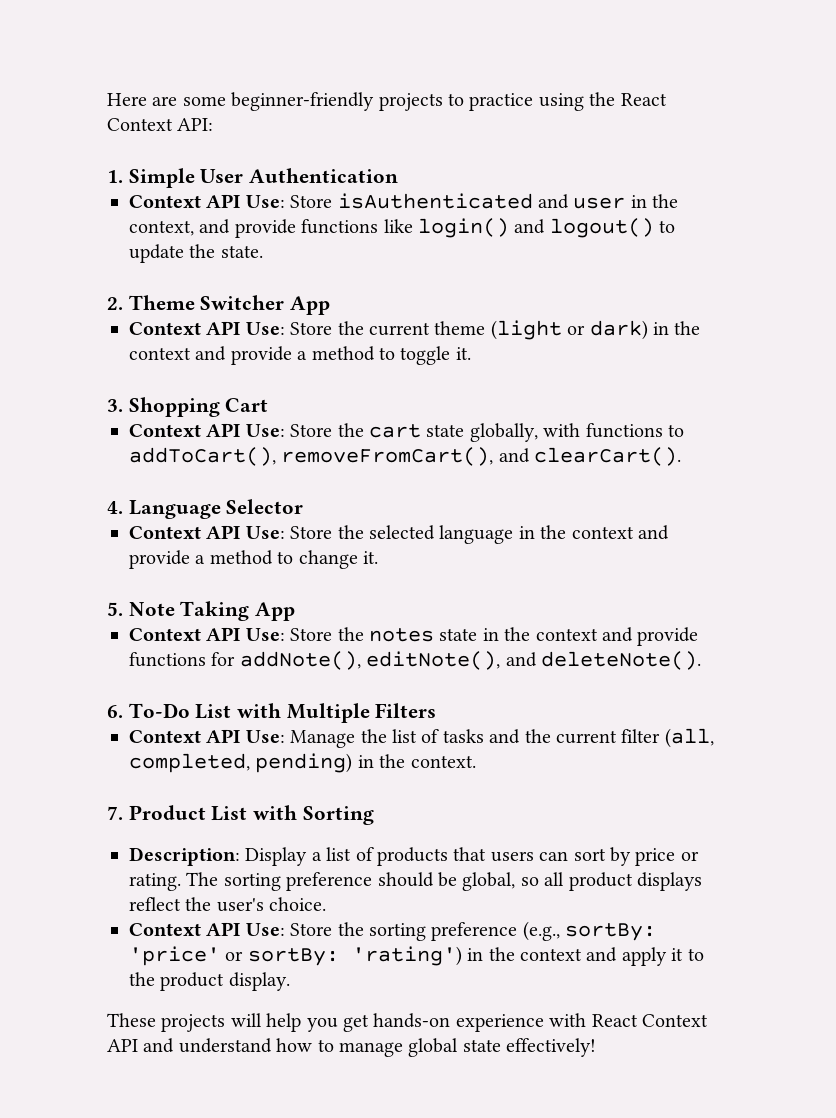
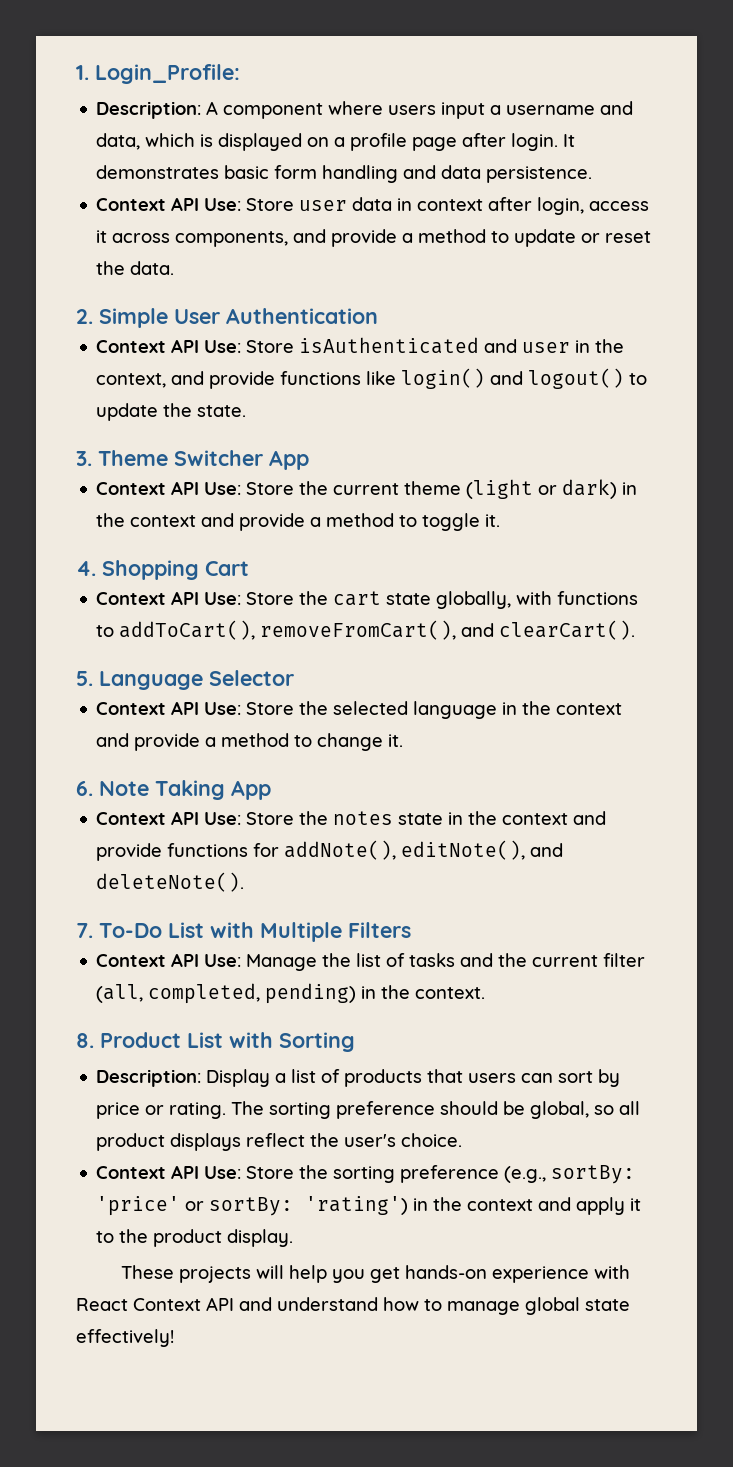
- Here are some beginner-friendly projects to practice using the React Context API:
- 1. Simple User Authentication
+ 1. Login_Profile:
+ Description: A component where users input a username and data, which is displayed on a profile page after login. It demonstrates basic form handling and data persistence.
+ Context API Use: Store user data in context after login, access it across components, and provide a method to update or reset the data.
+ 2. Simple User Authentication
- 2. Theme Switcher App
+ 3. Theme Switcher App
- 3. Shopping Cart
+ 4. Shopping Cart
- 4. Language Selector
+ 5. Language Selector
- 5. Note Taking App
+ 6. Note Taking App
- 6. To-Do List with Multiple Filters
+ 7. To-Do List with Multiple Filters
- 7. Product List with Sorting
+ 8. Product List with Sorting

